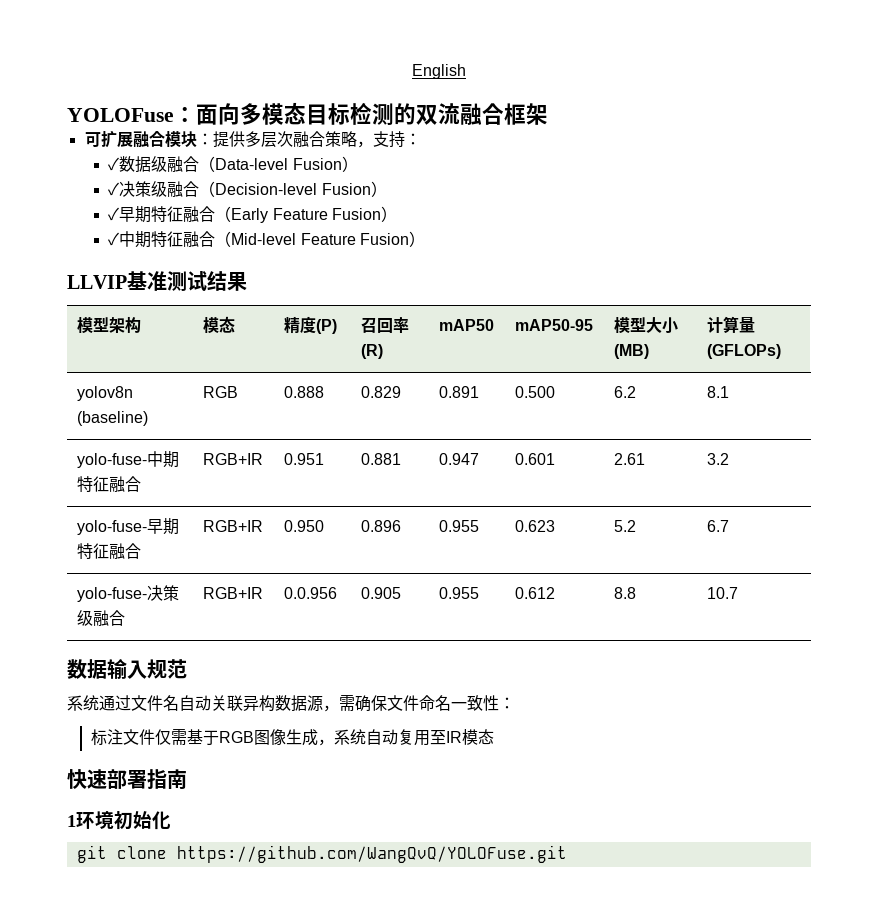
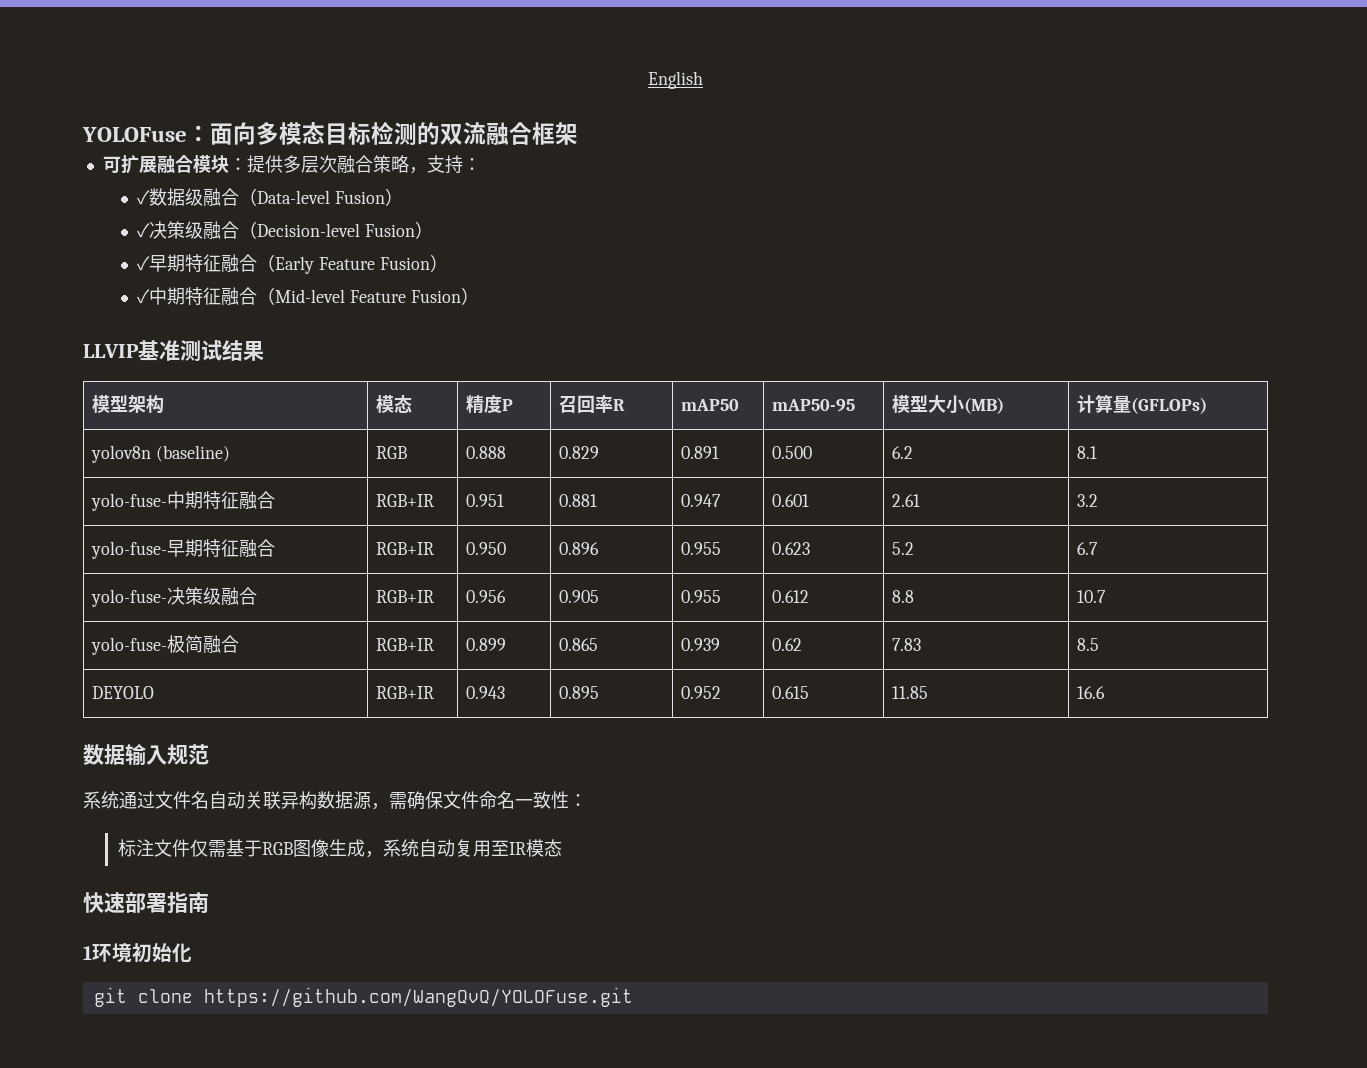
- 模型架构 | 模态 | 精度(P) | 召回率(R) | mAP50 | mAP50-95 | 模型大小(MB) | 计算量(GFLOPs)
+ 模型架构 | 模态 | 精度P | 召回率R | mAP50 | mAP50-95 | 模型大小(MB) | 计算量(GFLOPs)
- yolo-fuse-决策级融合 | RGB+IR | 0.0.956 | 0.905 | 0.955 | 0.612 | 8.8 | 10.7
+ yolo-fuse-决策级融合 | RGB+IR | 0.956 | 0.905 | 0.955 | 0.612 | 8.8 | 10.7
+ yolo-fuse-极简融合 | RGB+IR | 0.899 | 0.865 | 0.939 | 0.62 | 7.83 | 8.5
+ DEYOLO | RGB+IR | 0.943 | 0.895 | 0.952 | 0.615 | 11.85 | 16.6

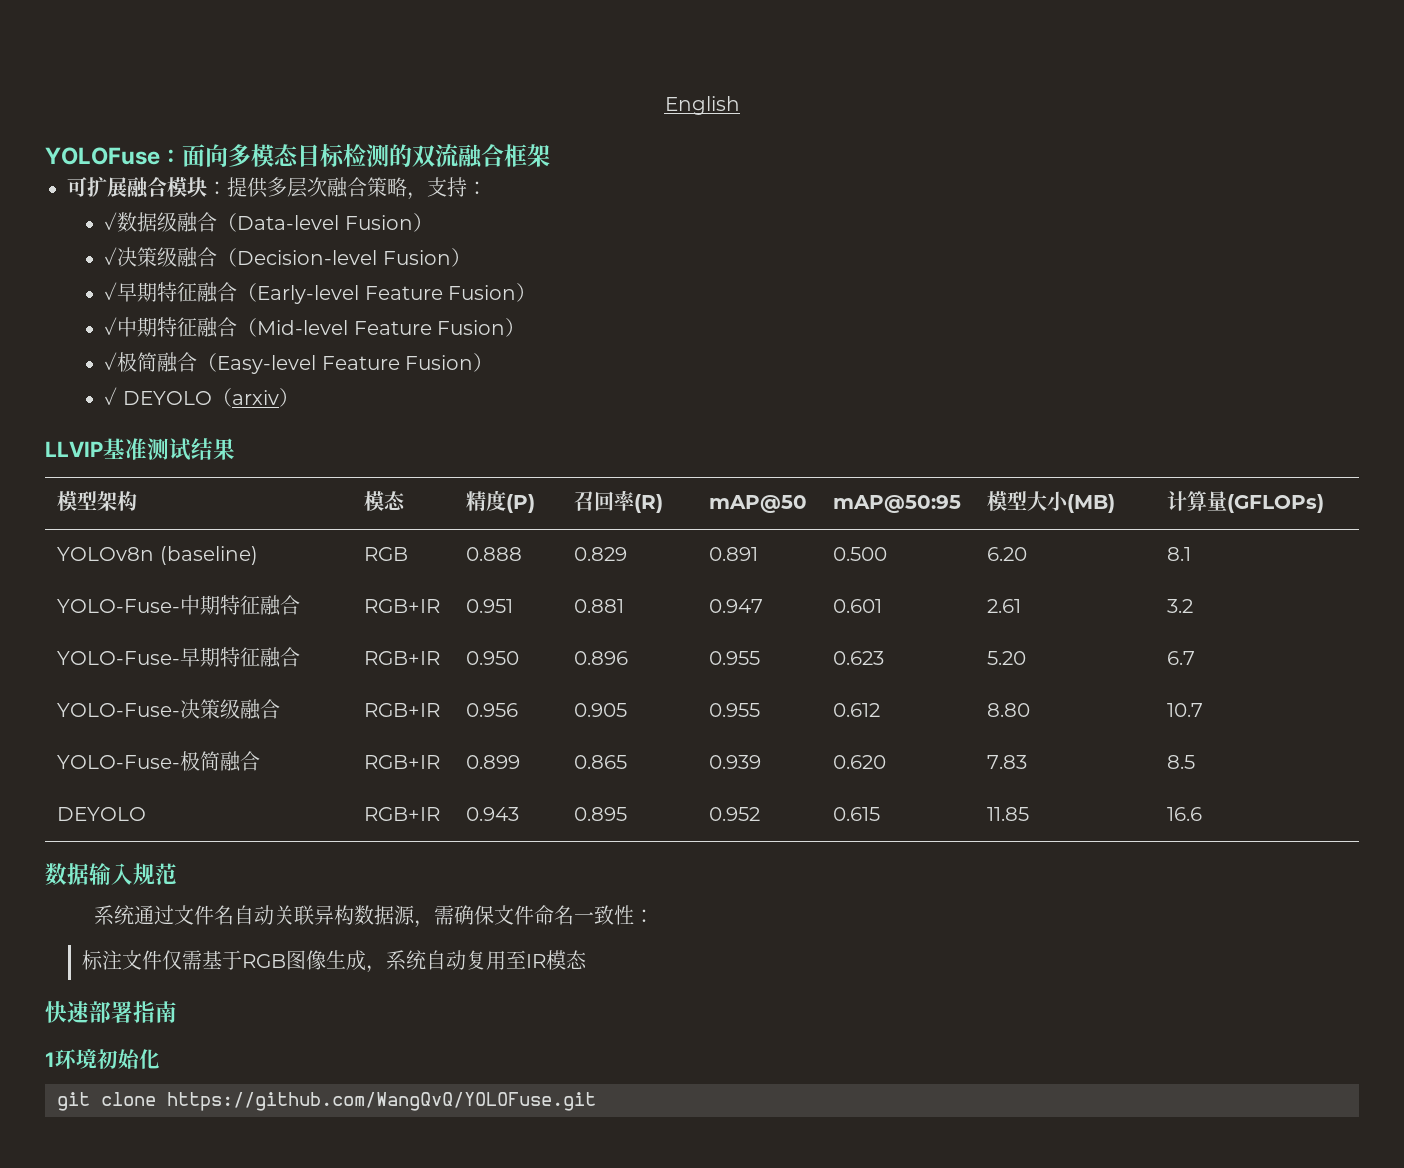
- ✓早期特征融合（Early Feature Fusion）
+ ✓早期特征融合（Early-level Feature Fusion）
+ ✓极简融合（Easy-level Feature Fusion）
+ ✓ DEYOLO（arxiv）
- 模型架构 | 模态 | 精度P | 召回率R | mAP50 | mAP50-95 | 模型大小(MB) | 计算量(GFLOPs)
+ 模型架构 | 模态 | 精度(P) | 召回率(R) | mAP@50 | mAP@50:95 | 模型大小(MB) | 计算量(GFLOPs)
- yolov8n (baseline) | RGB | 0.888 | 0.829 | 0.891 | 0.500 | 6.2 | 8.1
+ YOLOv8n (baseline) | RGB | 0.888 | 0.829 | 0.891 | 0.500 | 6.20 | 8.1
- yolo-fuse-中期特征融合 | RGB+IR | 0.951 | 0.881 | 0.947 | 0.601 | 2.61 | 3.2
+ YOLO-Fuse-中期特征融合 | RGB+IR | 0.951 | 0.881 | 0.947 | 0.601 | 2.61 | 3.2
- yolo-fuse-早期特征融合 | RGB+IR | 0.950 | 0.896 | 0.955 | 0.623 | 5.2 | 6.7
+ YOLO-Fuse-早期特征融合 | RGB+IR | 0.950 | 0.896 | 0.955 | 0.623 | 5.20 | 6.7
- yolo-fuse-决策级融合 | RGB+IR | 0.956 | 0.905 | 0.955 | 0.612 | 8.8 | 10.7
+ YOLO-Fuse-决策级融合 | RGB+IR | 0.956 | 0.905 | 0.955 | 0.612 | 8.80 | 10.7
- yolo-fuse-极简融合 | RGB+IR | 0.899 | 0.865 | 0.939 | 0.62 | 7.83 | 8.5
+ YOLO-Fuse-极简融合 | RGB+IR | 0.899 | 0.865 | 0.939 | 0.620 | 7.83 | 8.5

